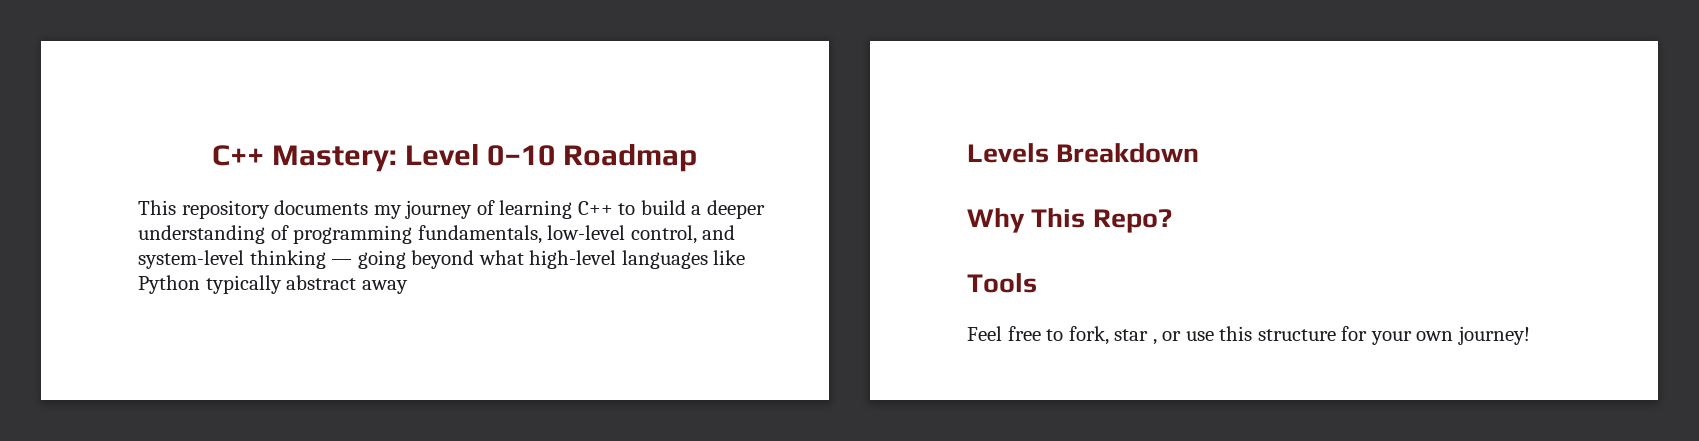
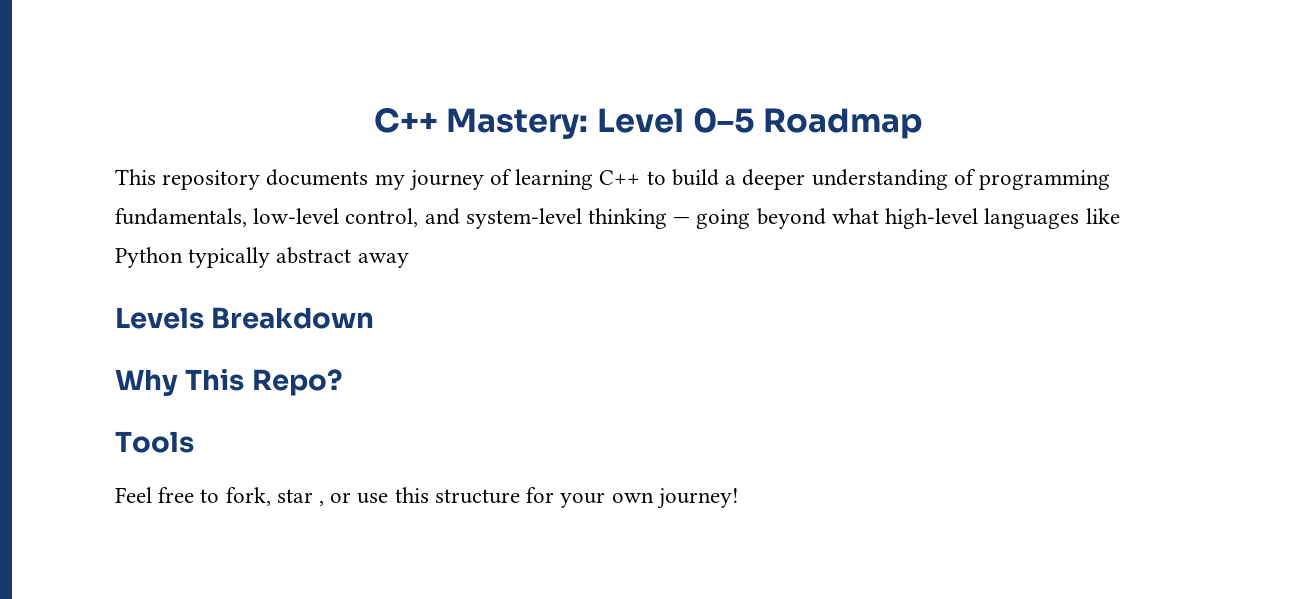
- C++ Mastery: Level 0–10 Roadmap
+ C++ Mastery: Level 0–5 Roadmap

